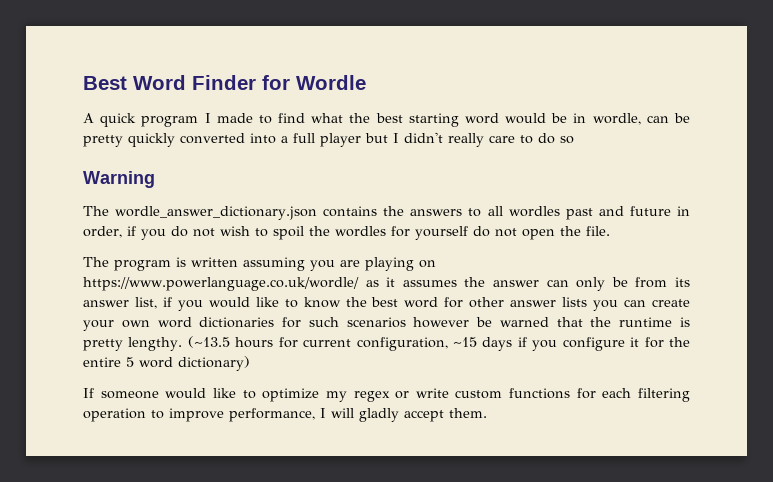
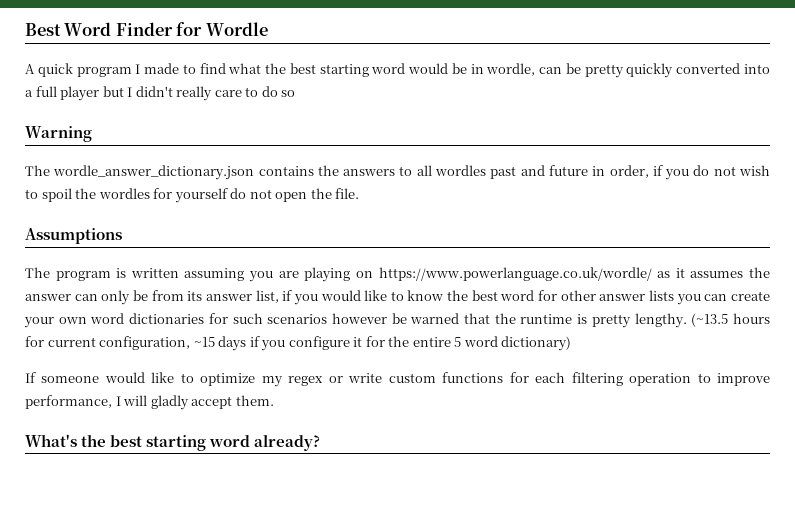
+ Assumptions
+ What's the best starting word already?

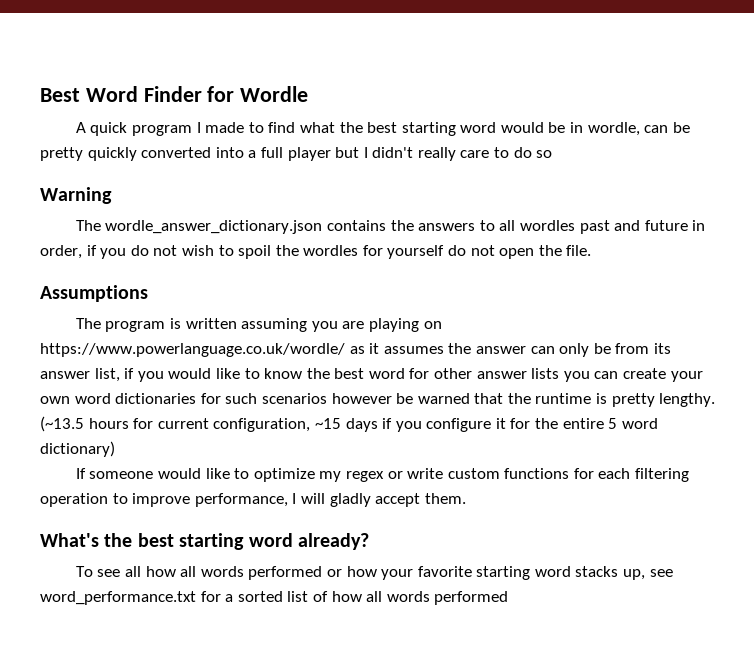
+ To see all how all words performed or how your favorite starting word stacks up, see word_performance.txt for a sorted list of how all words performed

